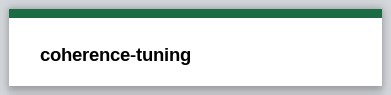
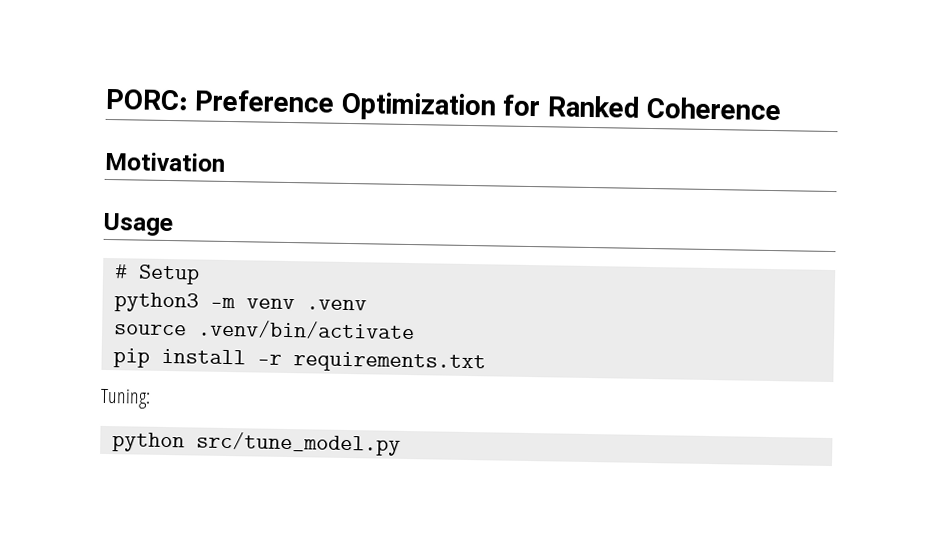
- coherence-tuning
+ PORC: Preference Optimization for Ranked Coherence
+ Motivation
+ Usage
+ # Setup
+ python3 -m venv .venv
+ source .venv/bin/activate
+ pip install -r requirements.txt
+ Tuning:
+ python src/tune_model.py

